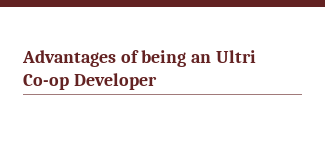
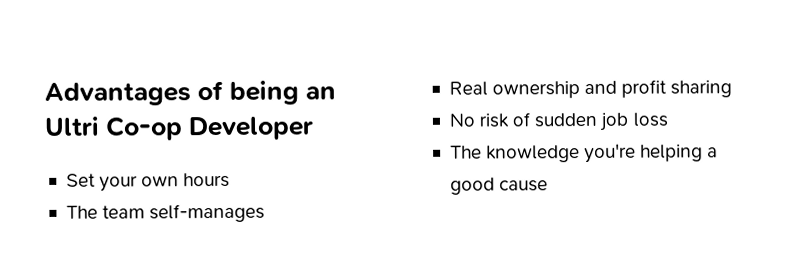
+ Set your own hours
+ The team self-manages
+ Real ownership and profit sharing
+ No risk of sudden job loss
+ The knowledge you're helping a good cause

